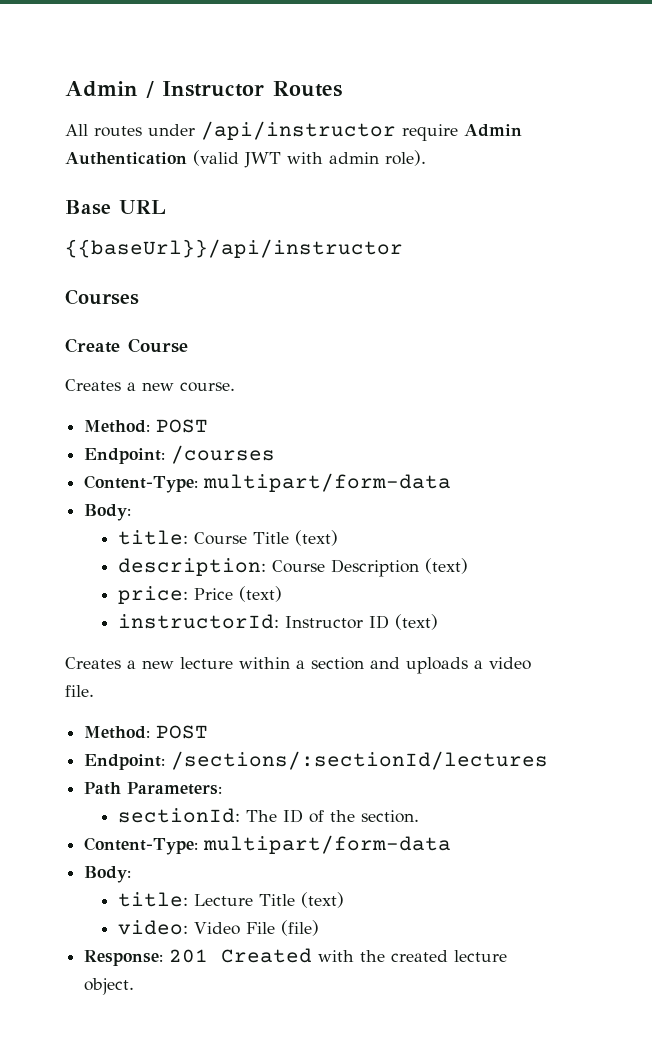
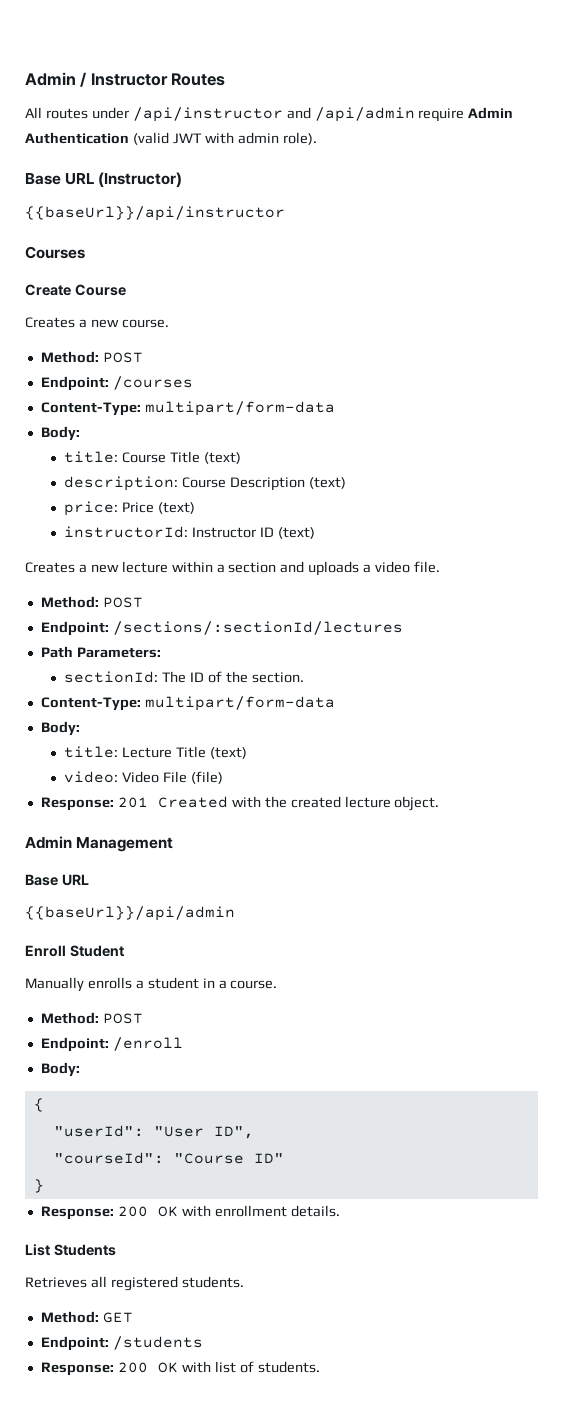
- All routes under /api/instructor require Admin Authentication (valid JWT with admin role).
+ All routes under /api/instructor and /api/admin require Admin Authentication (valid JWT with admin role).
- Base URL
+ Base URL (Instructor)
+ Admin Management
+ Base URL
+ {{baseUrl}}/api/admin
+ Enroll Student
+ Manually enrolls a student in a course.
+ Method: POST
+ Endpoint: /enroll
+ Body:
+ {
+ "userId": "User ID",
+ "courseId": "Course ID"
+ }
+ Response: 200 OK with enrollment details.
+ List Students
+ Retrieves all registered students.
+ Method: GET
+ Endpoint: /students
+ Response: 200 OK with list of students.

